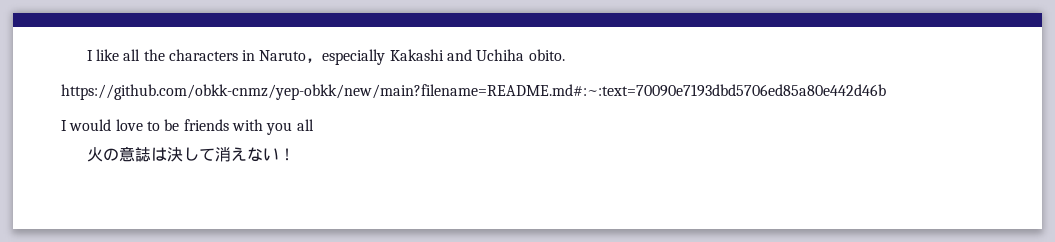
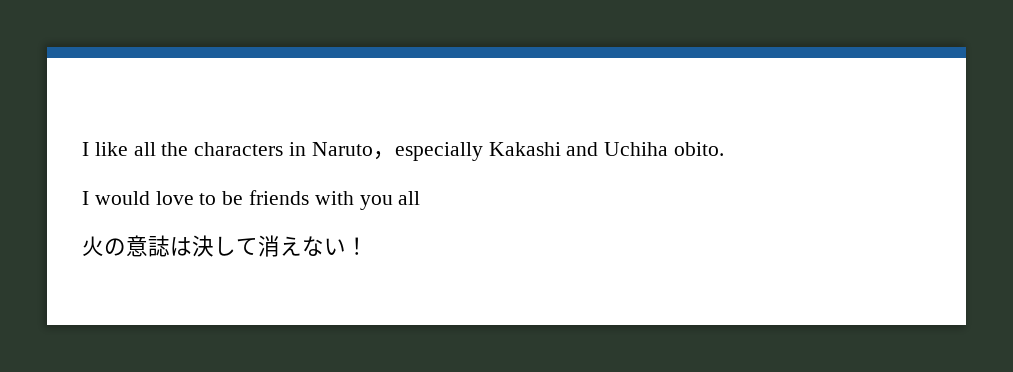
- https://github.com/obkk-cnmz/yep-obkk/new/main?filename=README.md#:~:text=70090e7193dbd5706ed85a80e442d46b

